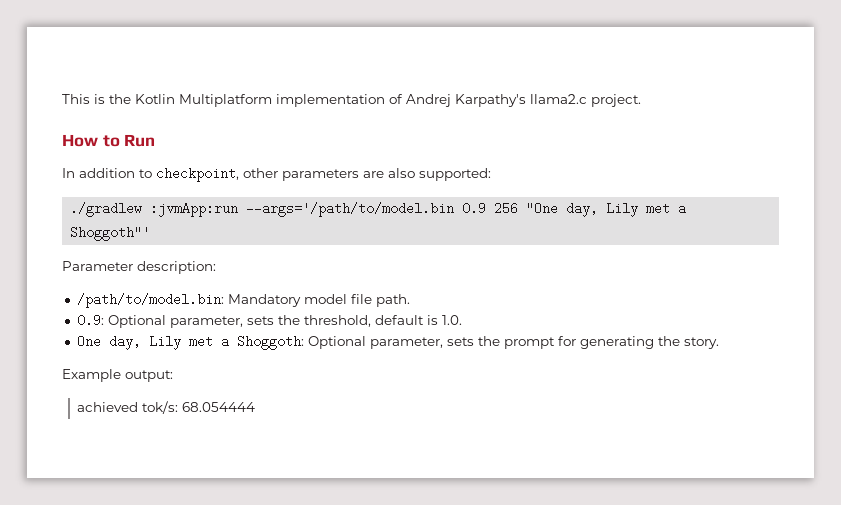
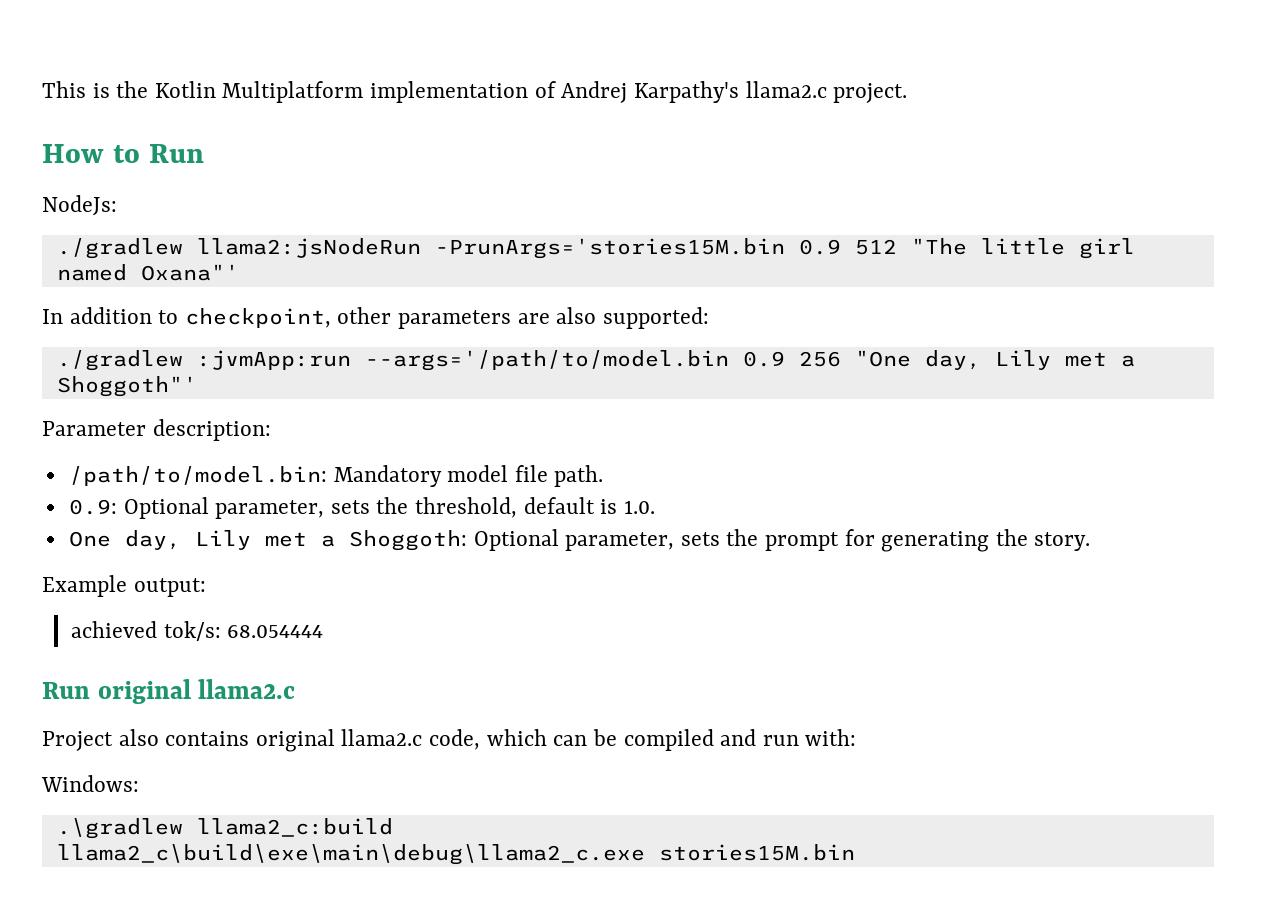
+ NodeJs:
+ ./gradlew llama2:jsNodeRun -PrunArgs='stories15M.bin 0.9 512 "The little girl named Oxana"'
+ Run original llama2.c
+ Project also contains original llama2.c code, which can be compiled and run with:
+ Windows:
+ .\gradlew llama2_c:build
+ llama2_c\build\exe\main\debug\llama2_c.exe stories15M.bin

